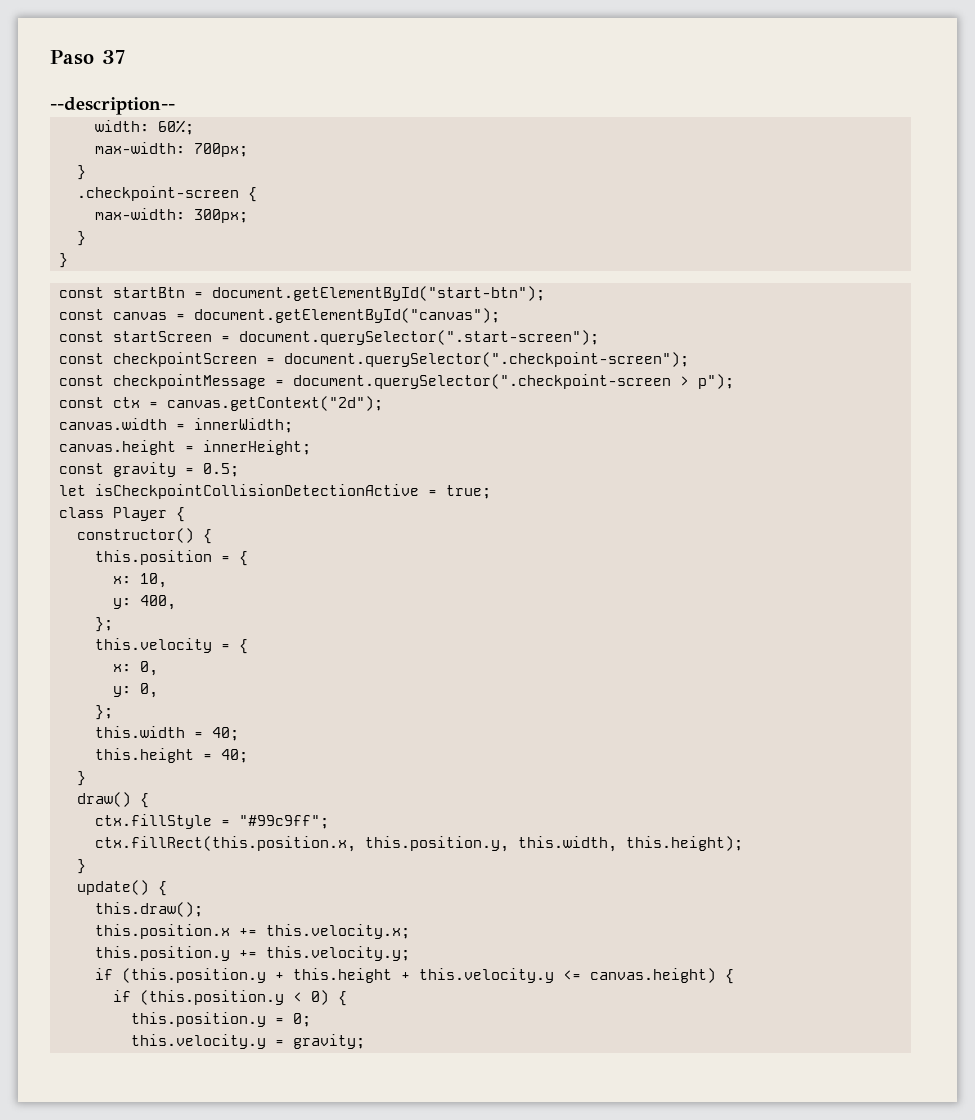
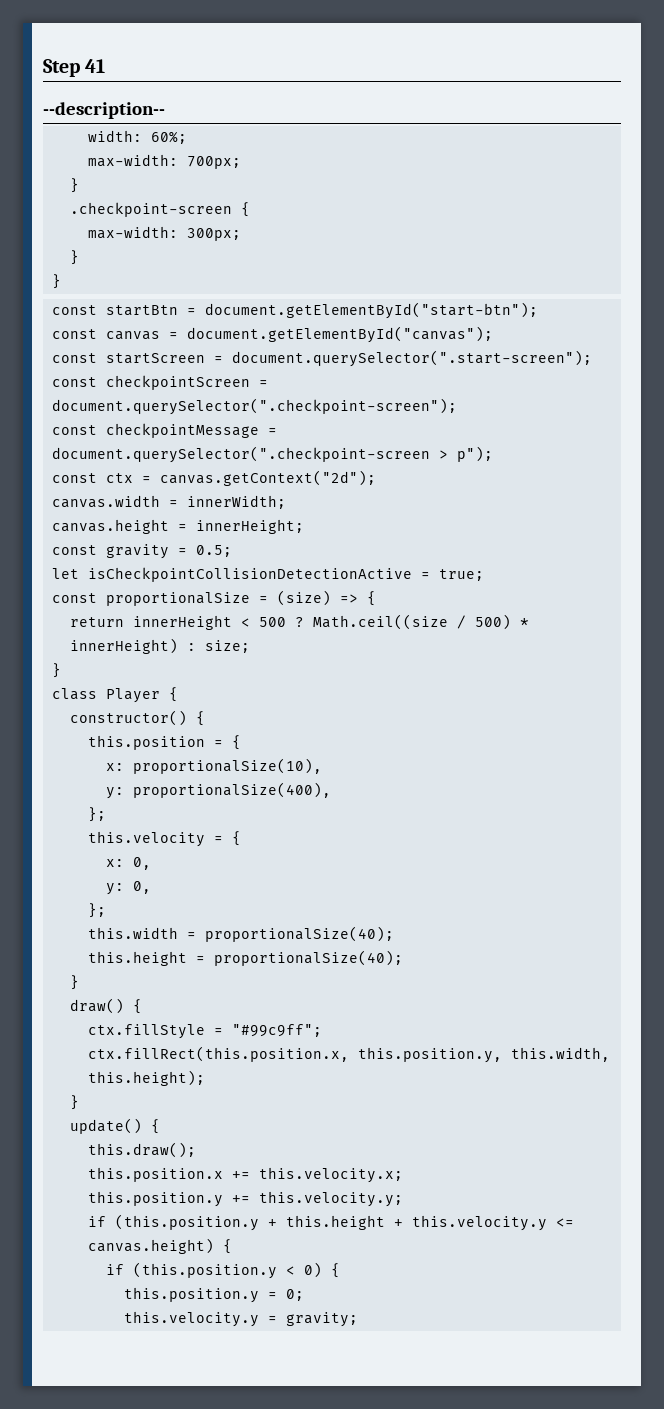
- Paso 37
+ Step 41
+ const proportionalSize = (size) => {
+ return innerHeight < 500 ? Math.ceil((size / 500) * innerHeight) : size;
+ }
- x: 10,
- y: 400,
+ x: proportionalSize(10),
+ y: proportionalSize(400),
- this.width = 40;
+ this.width = proportionalSize(40);
- this.height = 40;
+ this.height = proportionalSize(40);

